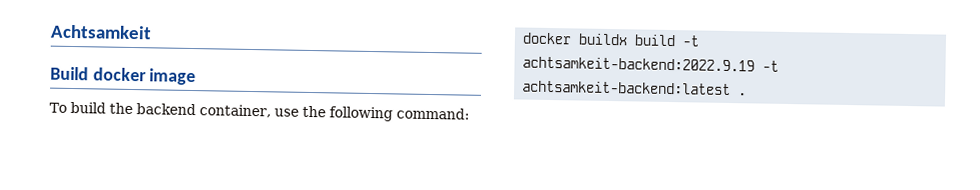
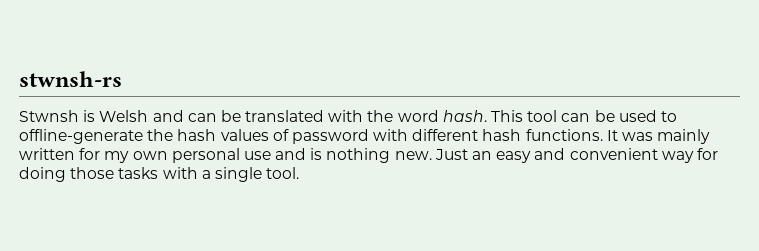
- Achtsamkeit
- Build docker image
- To build the backend container, use the following command:
- docker buildx build -t achtsamkeit-backend:2022.9.19 -t achtsamkeit-backend:latest .
+ stwnsh-rs
+ Stwnsh is Welsh and can be translated with the word hash. This tool can be used to offline-generate the hash values of password with different hash functions. It was mainly written for my own personal use and is nothing new. Just an easy and convenient way for doing those tasks with a single tool.

